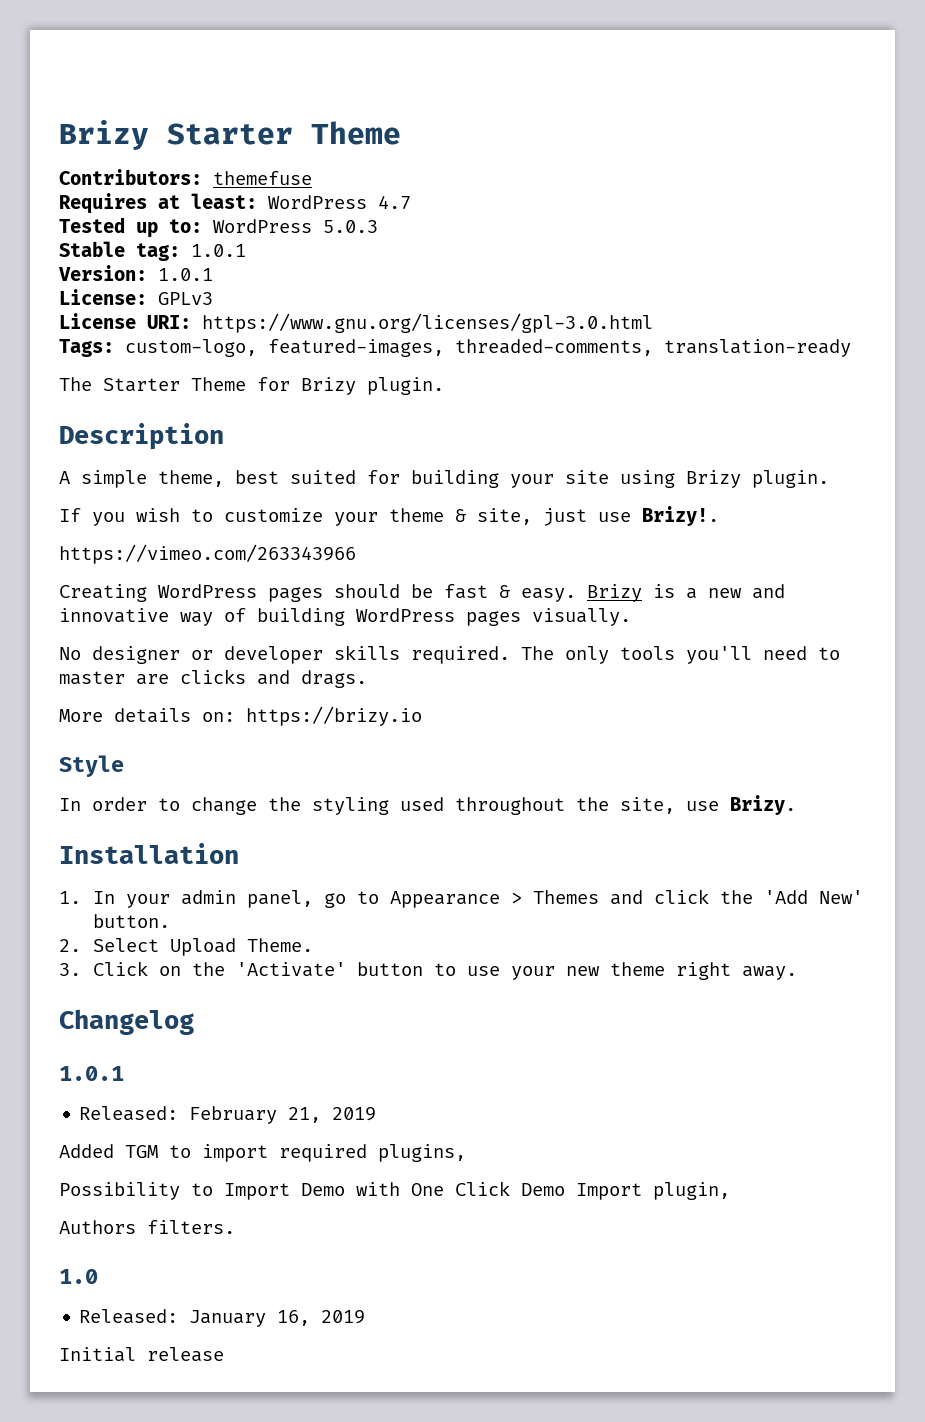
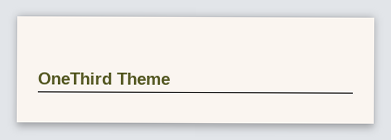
- Brizy Starter Theme
- Contributors: themefuse
- Requires at least: WordPress 4.7
- Tested up to: WordPress 5.0.3
- Stable tag: 1.0.1
- Version: 1.0.1
- License: GPLv3
- License URI: https://www.gnu.org/licenses/gpl-3.0.html
- Tags: custom-logo, featured-images, threaded-comments, translation-ready
- The Starter Theme for Brizy plugin.
- Description
- A simple theme, best suited for building your site using Brizy plugin.
- If you wish to customize your theme & site, just use Brizy!.
- https://vimeo.com/263343966
- Creating WordPress pages should be fast & easy. Brizy is a new and innovative way of building WordPress pages visually.
- No designer or developer skills required. The only tools you'll need to master are clicks and drags.
- More details on: https://brizy.io
- Style
- In order to change the styling used throughout the site, use Brizy.
- Installation
- 1. In your admin panel, go to Appearance > Themes and click the 'Add New' button.
- 2. Select Upload Theme.
- 3. Click on the 'Activate' button to use your new theme right away.
- Changelog
- 1.0.1
- Released: February 21, 2019
- Added TGM to import required plugins,
- Possibility to Import Demo with One Click Demo Import plugin,
- Authors filters.
- 1.0
- Released: January 16, 2019
- Initial release
+ OneThird Theme

